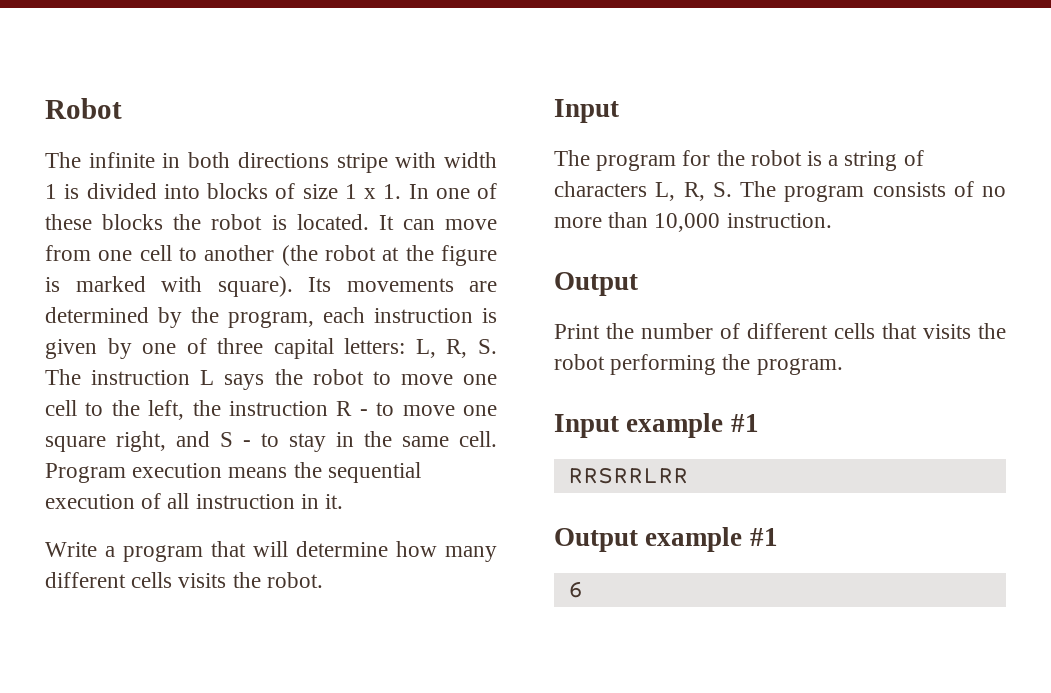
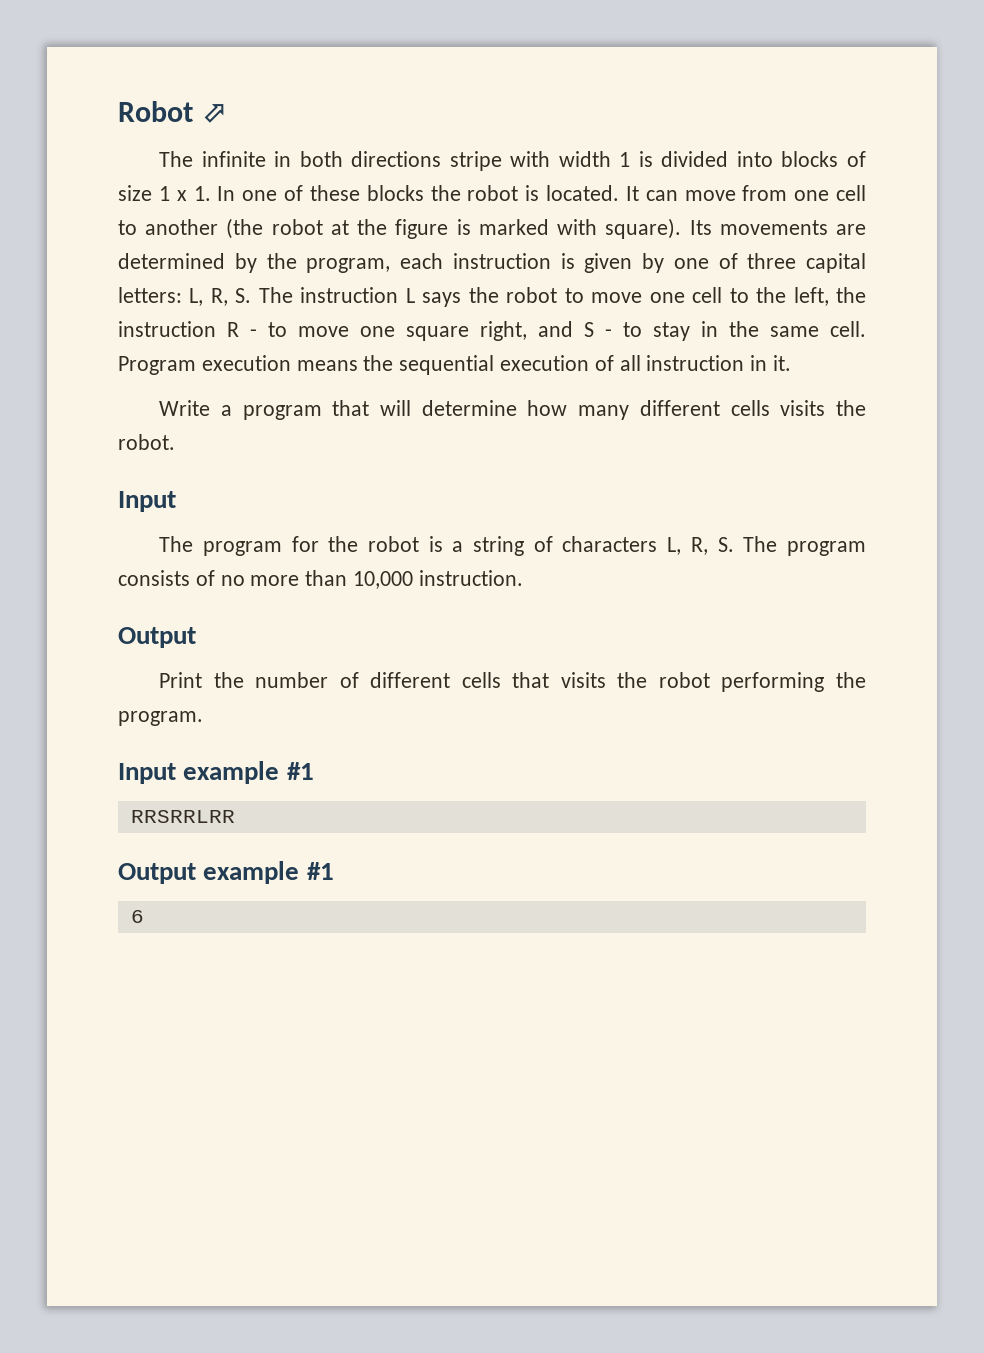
- Robot
+ Robot ⬀

